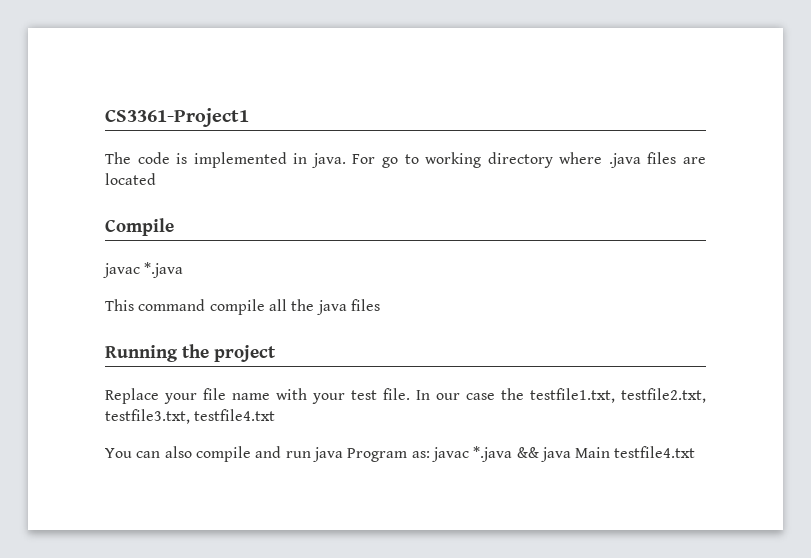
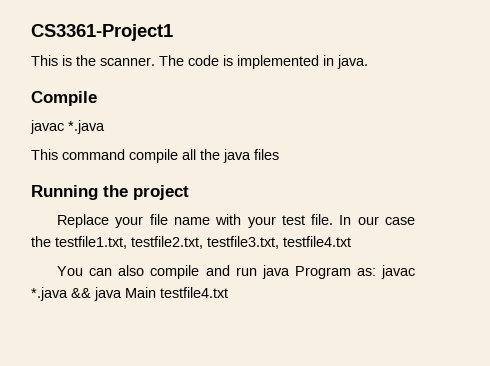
+ This is the scanner.
- For go to working directory where .java files are located

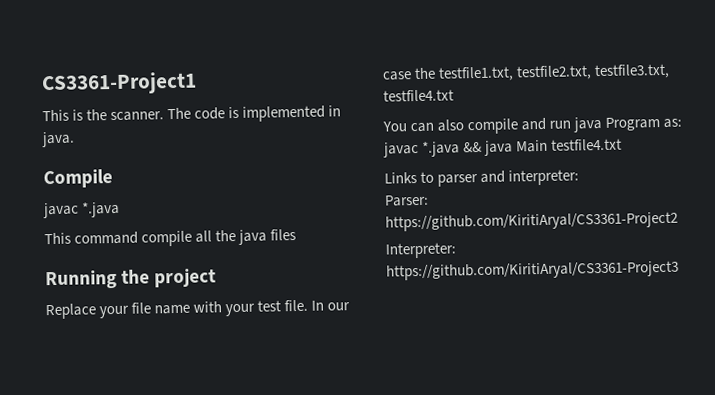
+ Links to parser and interpreter:
+ Parser: https://github.com/KiritiAryal/CS3361-Project2
+ Interpreter: https://github.com/KiritiAryal/CS3361-Project3

